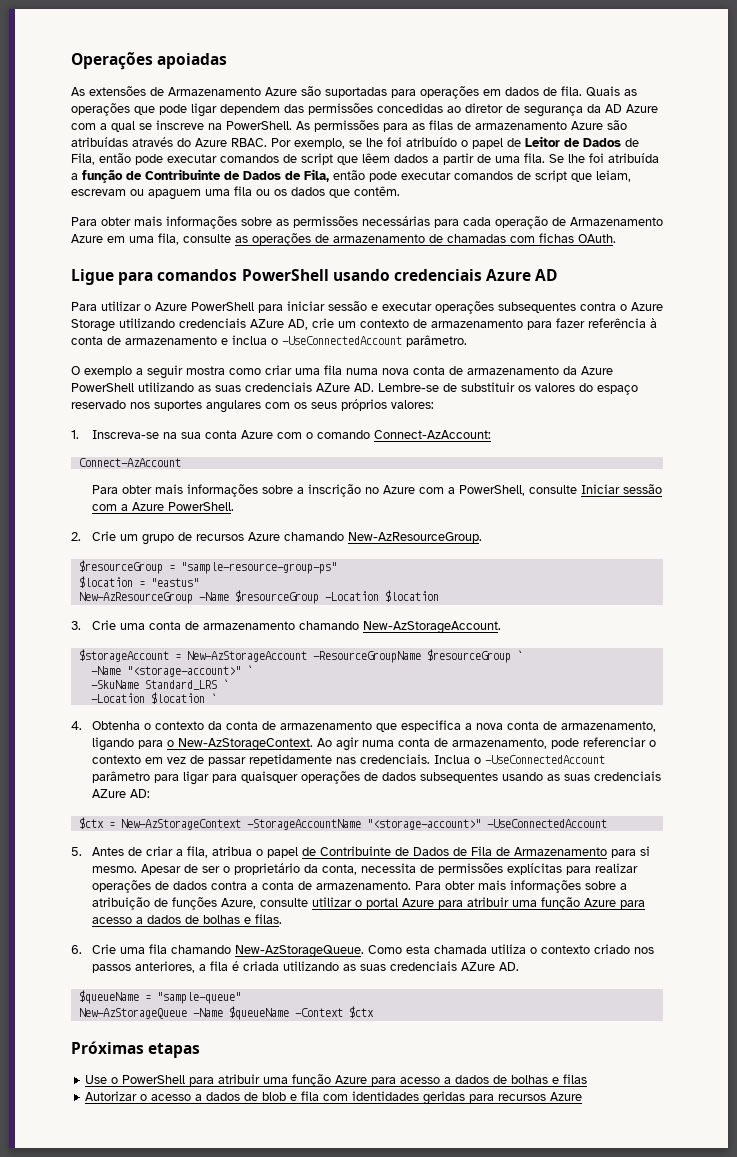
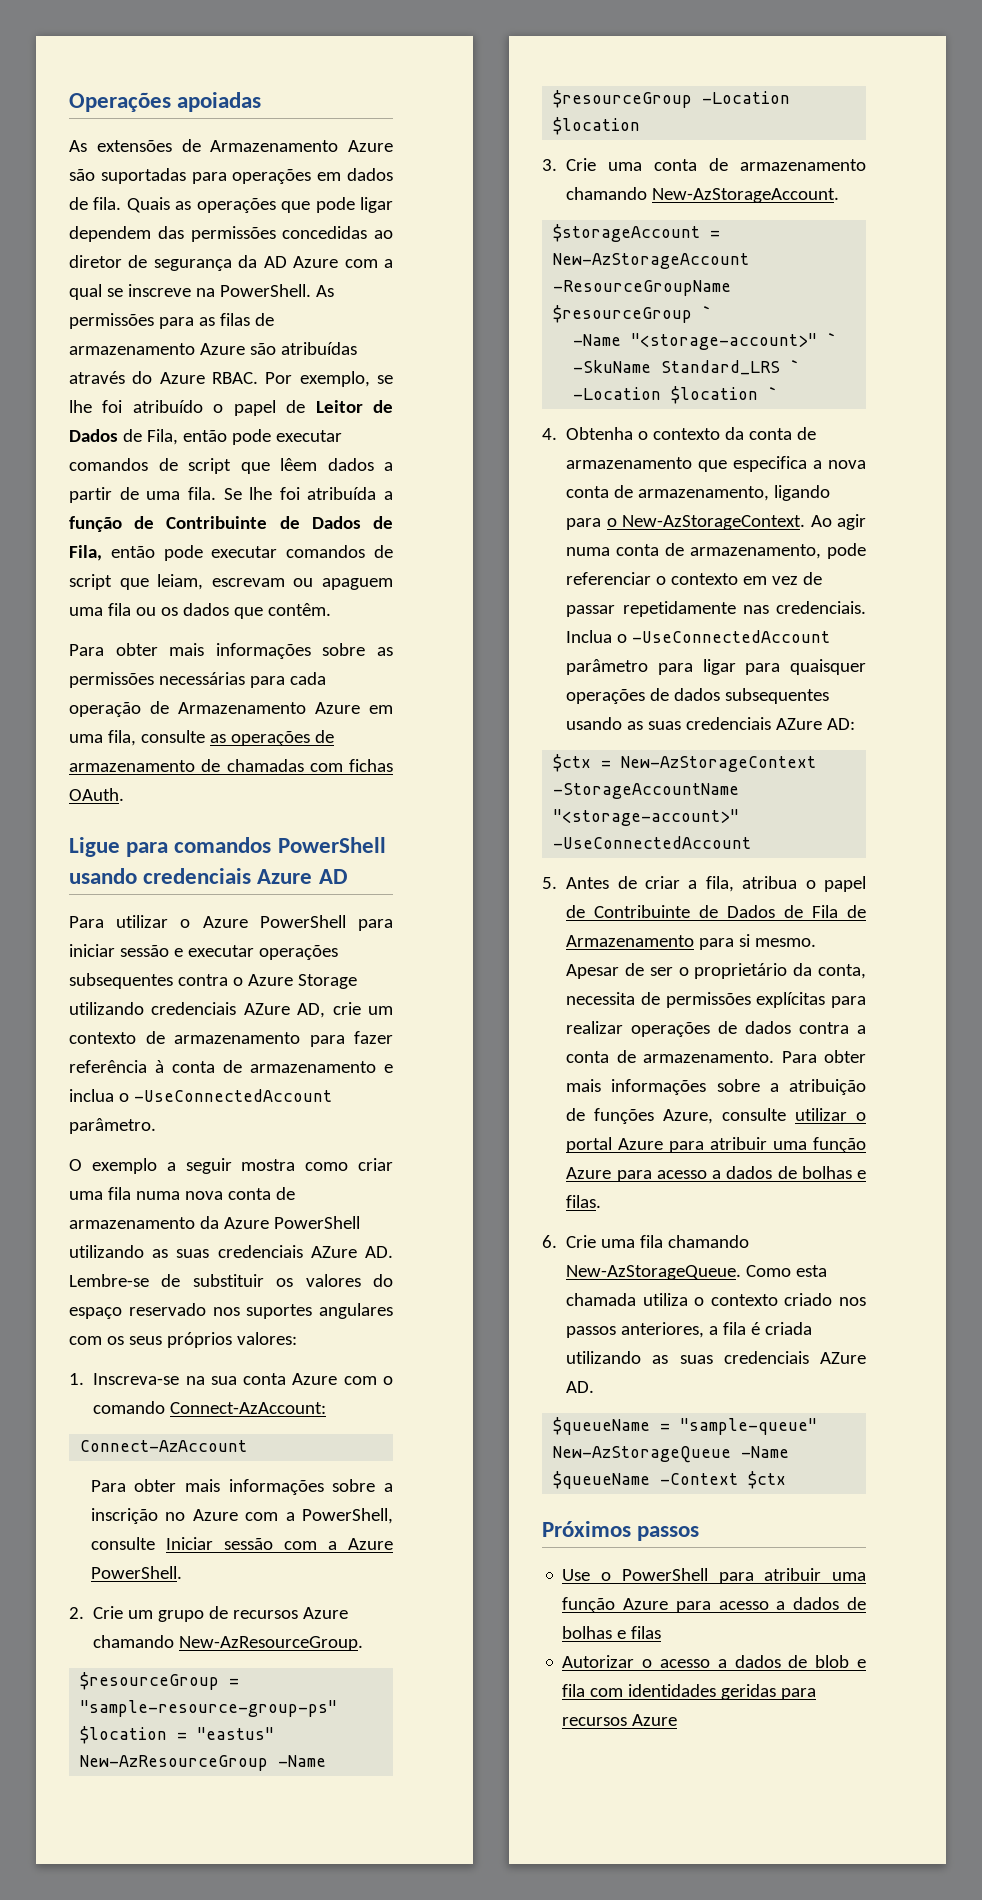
- Próximas etapas
+ Próximos passos

